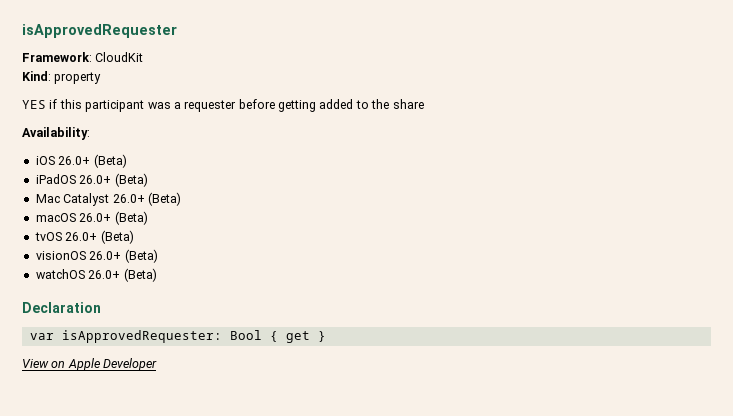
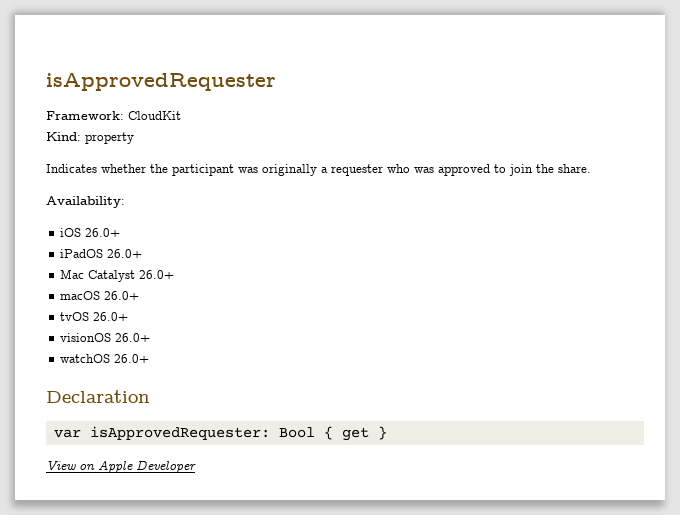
- YES if this participant was a requester before getting added to the share
+ Indicates whether the participant was originally a requester who was approved to join the share.
- iOS 26.0+ (Beta)
+ iOS 26.0+
- iPadOS 26.0+ (Beta)
+ iPadOS 26.0+
- Mac Catalyst 26.0+ (Beta)
+ Mac Catalyst 26.0+
- macOS 26.0+ (Beta)
+ macOS 26.0+
- tvOS 26.0+ (Beta)
+ tvOS 26.0+
- visionOS 26.0+ (Beta)
+ visionOS 26.0+
- watchOS 26.0+ (Beta)
+ watchOS 26.0+

